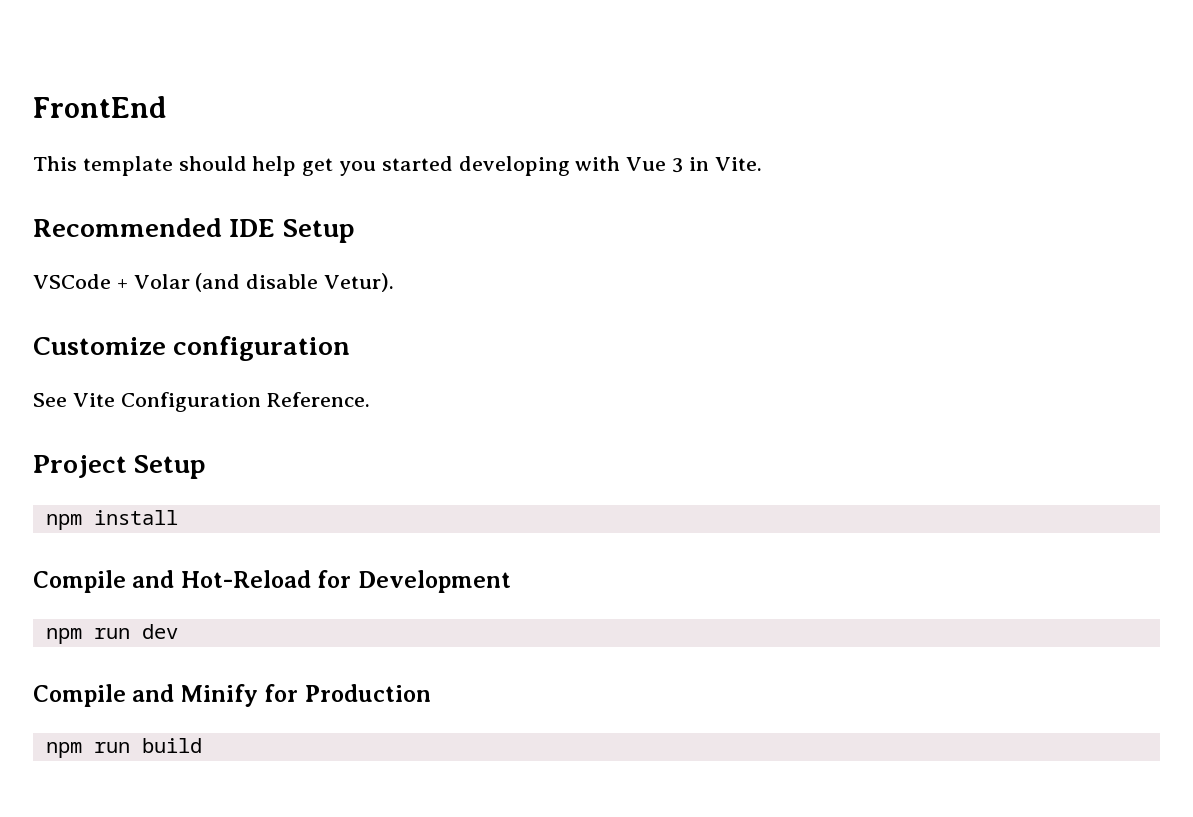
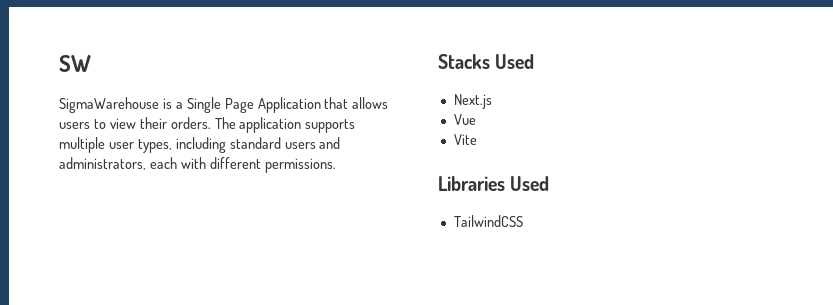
- FrontEnd
- This template should help get you started developing with Vue 3 in Vite.
- Recommended IDE Setup
- VSCode + Volar (and disable Vetur).
- Customize configuration
- See Vite Configuration Reference.
- Project Setup
- npm install
- Compile and Hot-Reload for Development
- npm run dev
- Compile and Minify for Production
- npm run build
+ SW
+ SigmaWarehouse is a Single Page Application that allows users to view their orders. The application supports multiple user types, including standard users and administrators, each with different permissions.
+ Stacks Used
+ Next.js
+ Vue
+ Vite
+ Libraries Used
+ TailwindCSS

